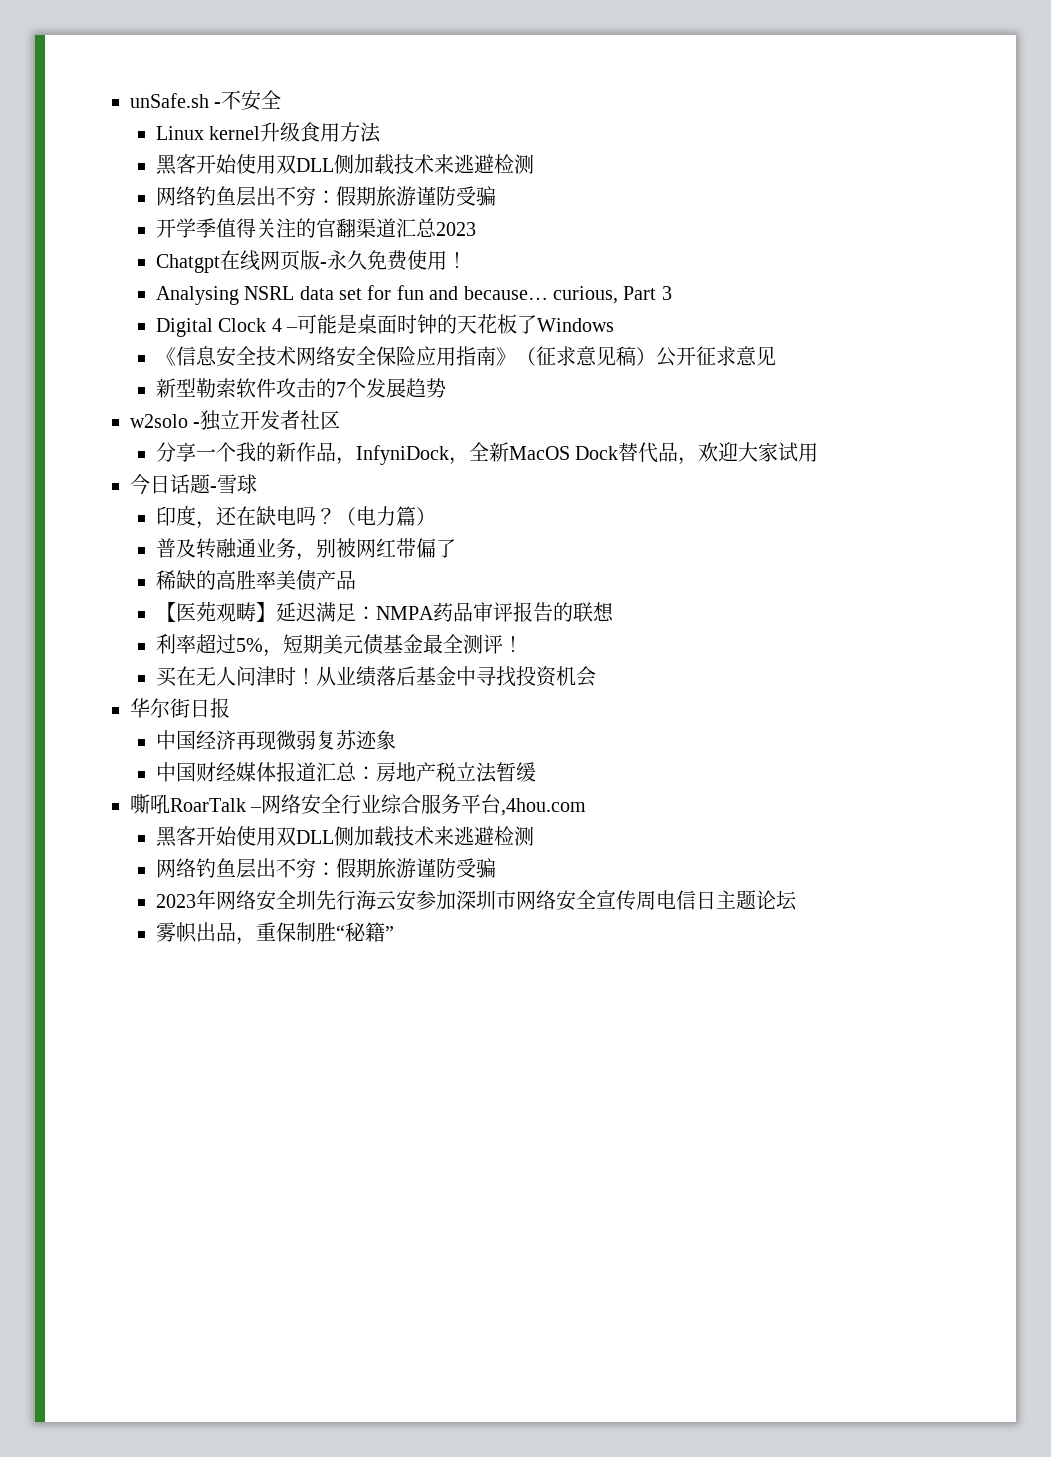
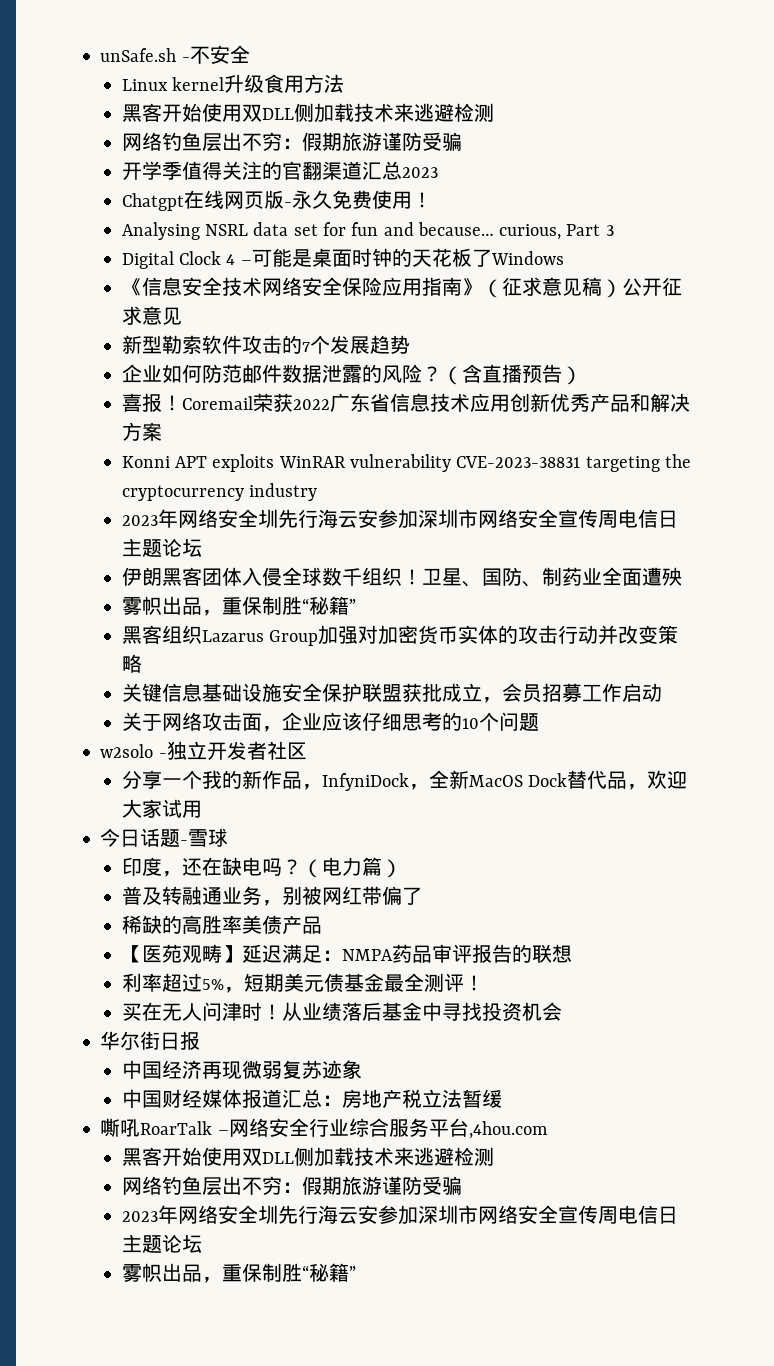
+ 企业如何防范邮件数据泄露的风险？（含直播预告）
+ 喜报！Coremail荣获2022广东省信息技术应用创新优秀产品和解决方案
+ Konni APT exploits WinRAR vulnerability CVE-2023-38831 targeting the cryptocurrency industry
+ 2023年网络安全圳先行海云安参加深圳市网络安全宣传周电信日主题论坛
+ 伊朗黑客团体入侵全球数千组织！卫星、国防、制药业全面遭殃
+ 雾帜出品，重保制胜“秘籍”
+ 黑客组织Lazarus Group加强对加密货币实体的攻击行动并改变策略
+ 关键信息基础设施安全保护联盟获批成立，会员招募工作启动
+ 关于网络攻击面，企业应该仔细思考的10个问题

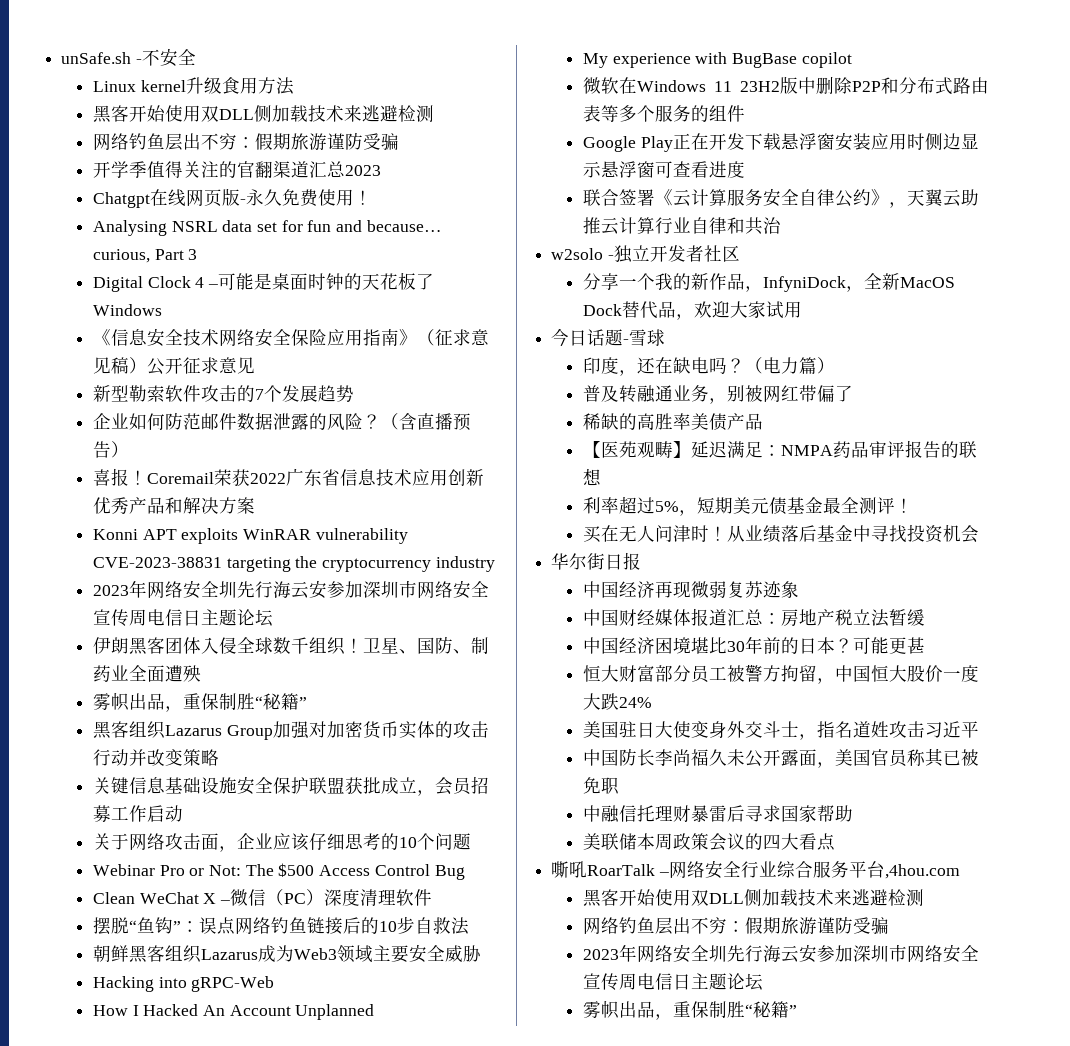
+ Webinar Pro or Not: The $500 Access Control Bug
+ Clean WeChat X –微信（PC）深度清理软件
+ 摆脱“鱼钩”：误点网络钓鱼链接后的10步自救法
+ 朝鲜黑客组织Lazarus成为Web3领域主要安全威胁
+ Hacking into gRPC-Web
+ How I Hacked An Account Unplanned
+ My experience with BugBase copilot
+ 微软在Windows 11 23H2版中删除P2P和分布式路由表等多个服务的组件
+ Google Play正在开发下载悬浮窗安装应用时侧边显示悬浮窗可查看进度
+ 联合签署《云计算服务安全自律公约》，天翼云助推云计算行业自律和共治
+ 中国经济困境堪比30年前的日本？可能更甚
+ 恒大财富部分员工被警方拘留，中国恒大股价一度大跌24%
+ 美国驻日大使变身外交斗士，指名道姓攻击习近平
+ 中国防长李尚福久未公开露面，美国官员称其已被免职
+ 中融信托理财暴雷后寻求国家帮助
+ 美联储本周政策会议的四大看点

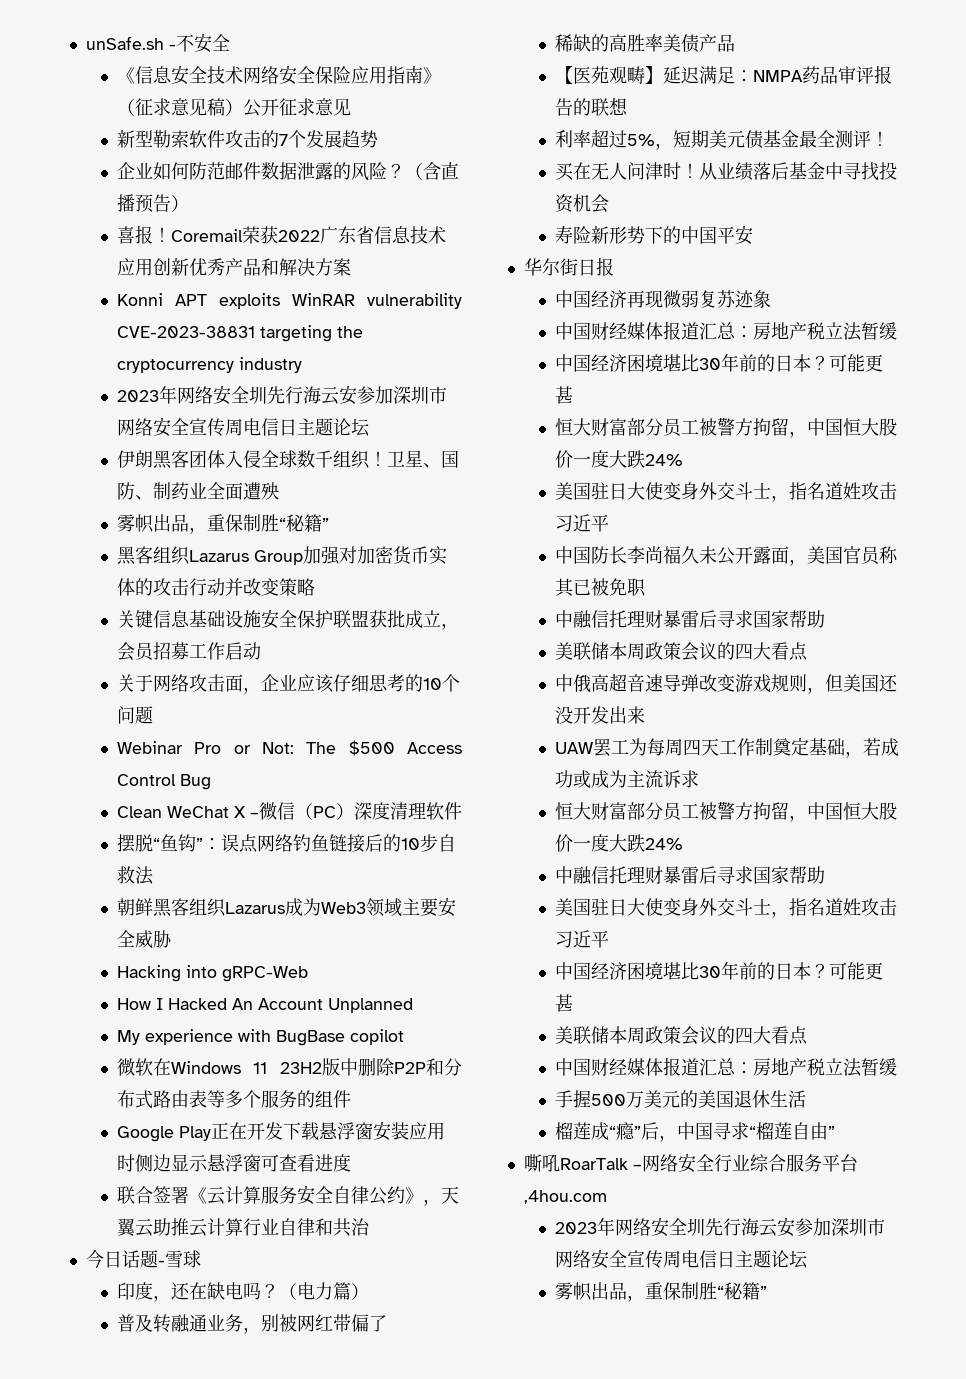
- Linux kernel升级食用方法
- 黑客开始使用双DLL侧加载技术来逃避检测
- 网络钓鱼层出不穷：假期旅游谨防受骗
- 开学季值得关注的官翻渠道汇总2023
- Chatgpt在线网页版-永久免费使用！
- Analysing NSRL data set for fun and because… curious, Part 3
- Digital Clock 4 –可能是桌面时钟的天花板了Windows
- w2solo -独立开发者社区
- 分享一个我的新作品，InfyniDock，全新MacOS Dock替代品，欢迎大家试用
+ 寿险新形势下的中国平安
+ 中俄高超音速导弹改变游戏规则，但美国还没开发出来
+ UAW罢工为每周四天工作制奠定基础，若成功或成为主流诉求
+ 恒大财富部分员工被警方拘留，中国恒大股价一度大跌24%
+ 中融信托理财暴雷后寻求国家帮助
+ 美国驻日大使变身外交斗士，指名道姓攻击习近平
+ 中国经济困境堪比30年前的日本？可能更甚
+ 美联储本周政策会议的四大看点
+ 中国财经媒体报道汇总：房地产税立法暂缓
+ 手握500万美元的美国退休生活
+ 榴莲成“瘾”后，中国寻求“榴莲自由”
  嘶吼RoarTalk –网络安全行业综合服务平台,4hou.com
- 黑客开始使用双DLL侧加载技术来逃避检测
- 网络钓鱼层出不穷：假期旅游谨防受骗

